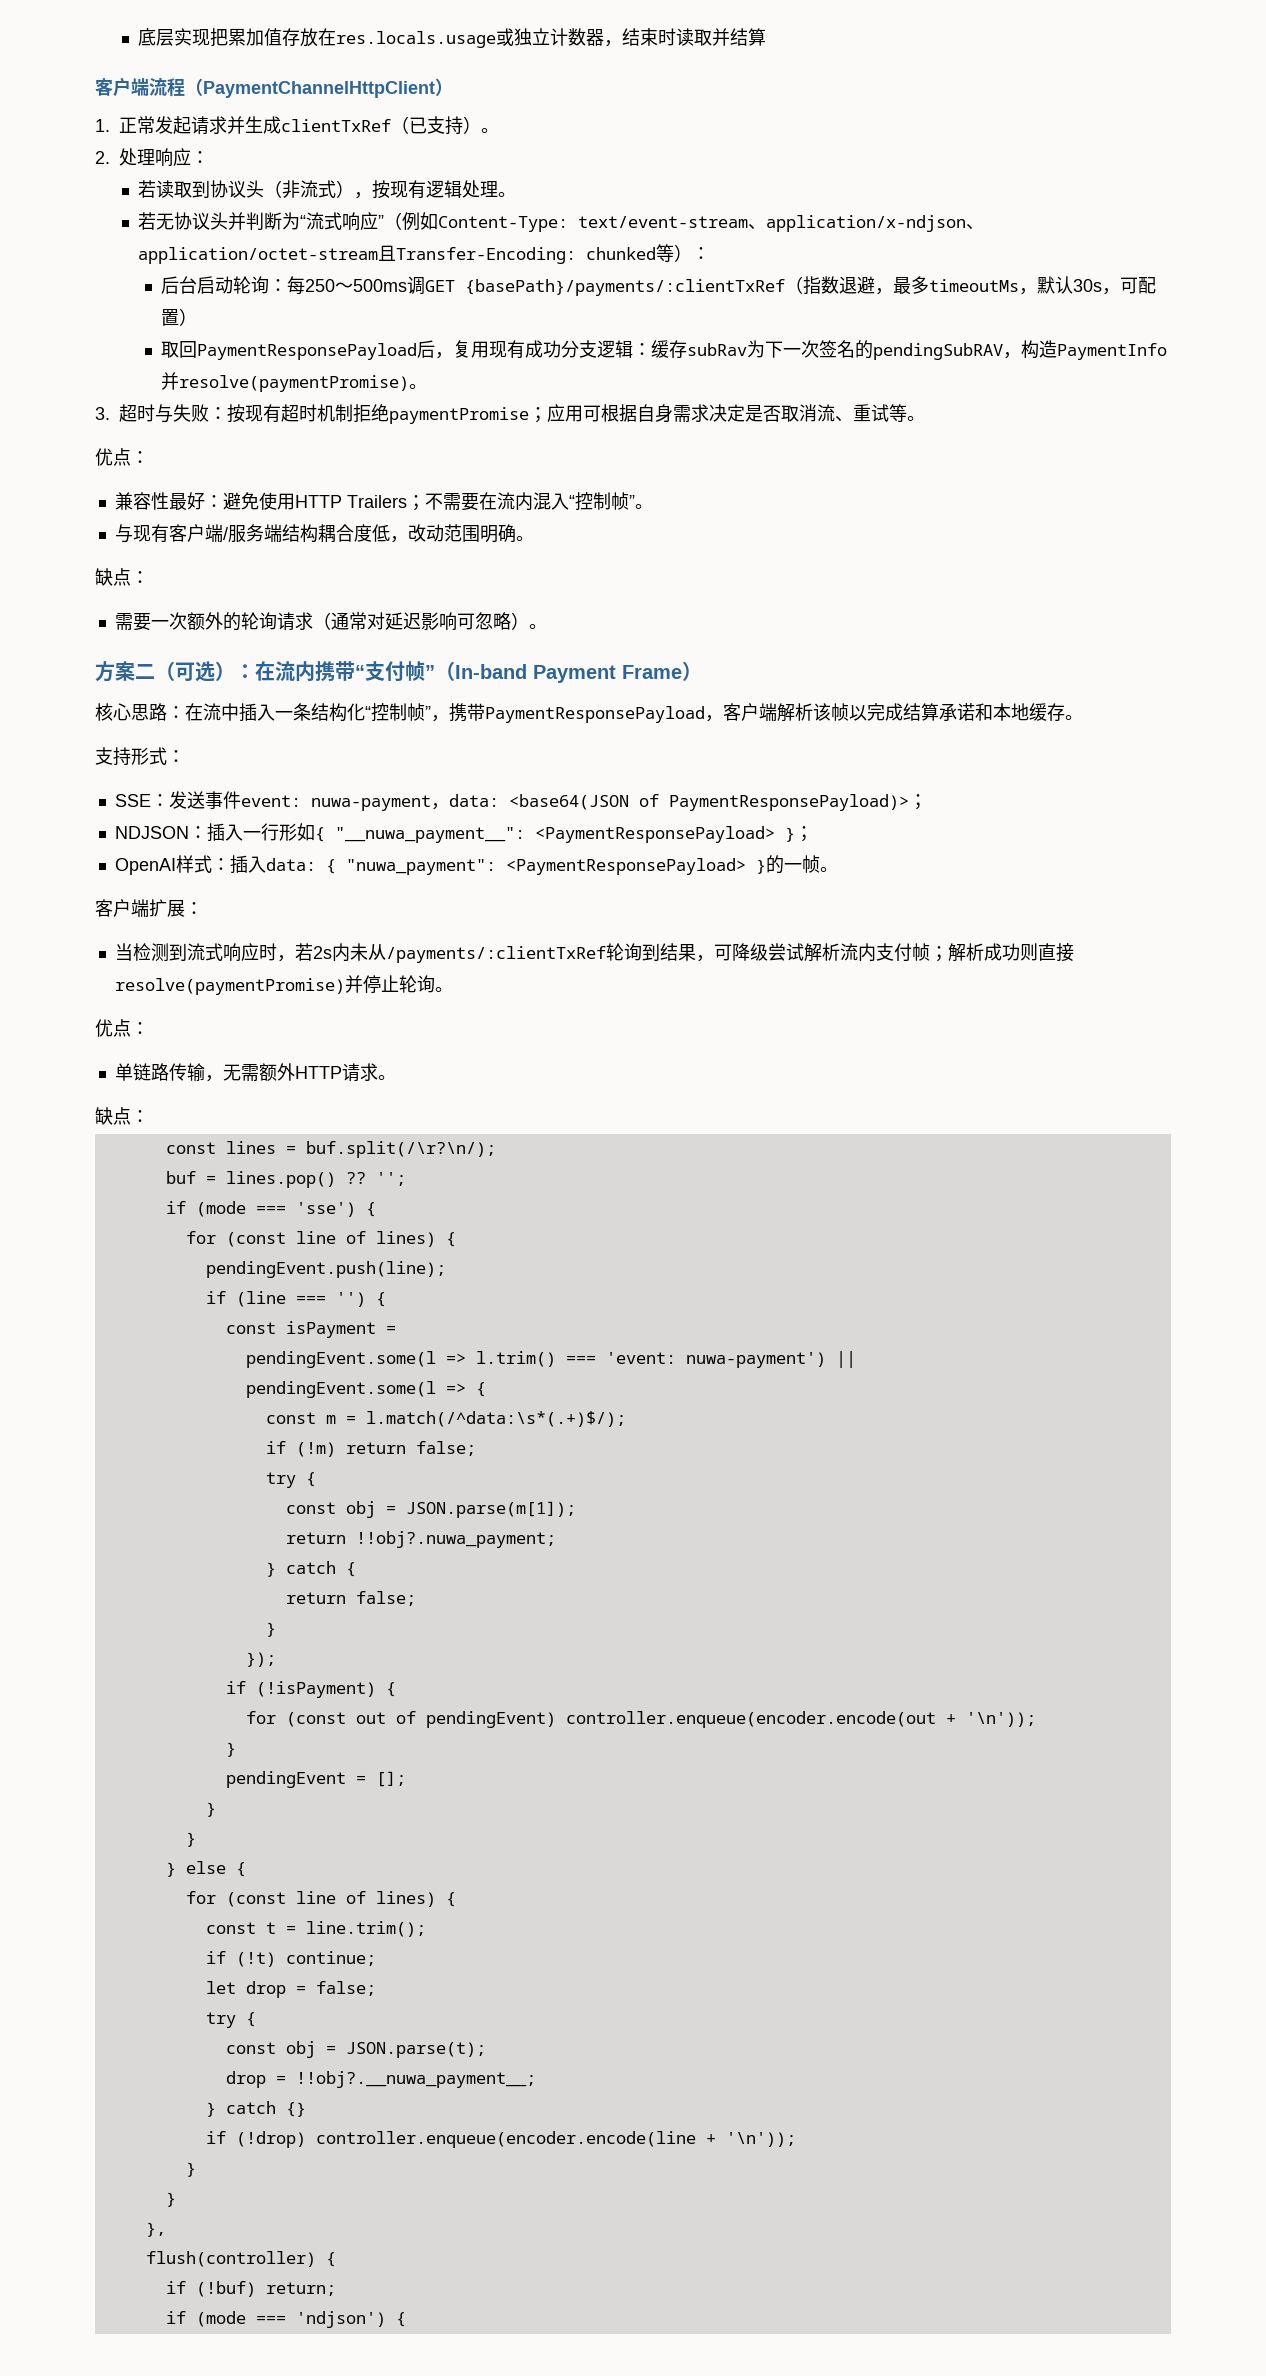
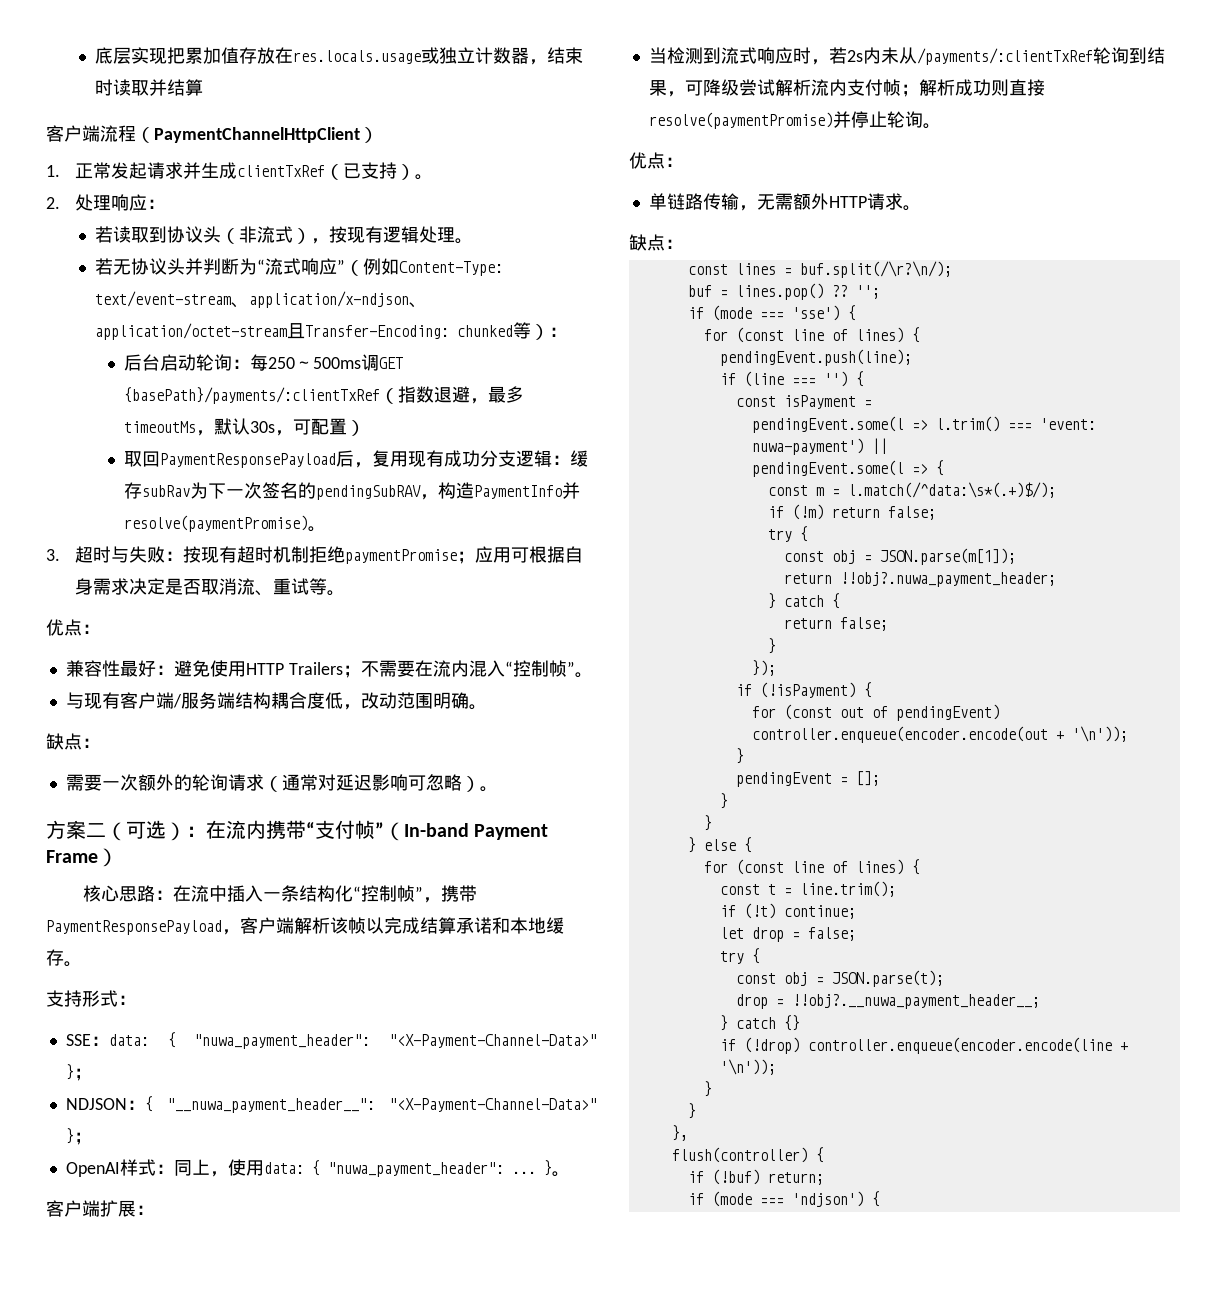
- SSE：发送事件event: nuwa-payment，data: <base64(JSON of PaymentResponsePayload)>；
- NDJSON：插入一行形如{ "__nuwa_payment__": <PaymentResponsePayload> }；
- OpenAI样式：插入data: { "nuwa_payment": <PaymentResponsePayload> }的一帧。
+ SSE：data: { "nuwa_payment_header": "<X-Payment-Channel-Data>" }；
+ NDJSON：{ "__nuwa_payment_header__": "<X-Payment-Channel-Data>" }；
+ OpenAI样式：同上，使用data: { "nuwa_payment_header": ... }。
- return !!obj?.nuwa_payment;
+ return !!obj?.nuwa_payment_header;
- drop = !!obj?.__nuwa_payment__;
+ drop = !!obj?.__nuwa_payment_header__;

